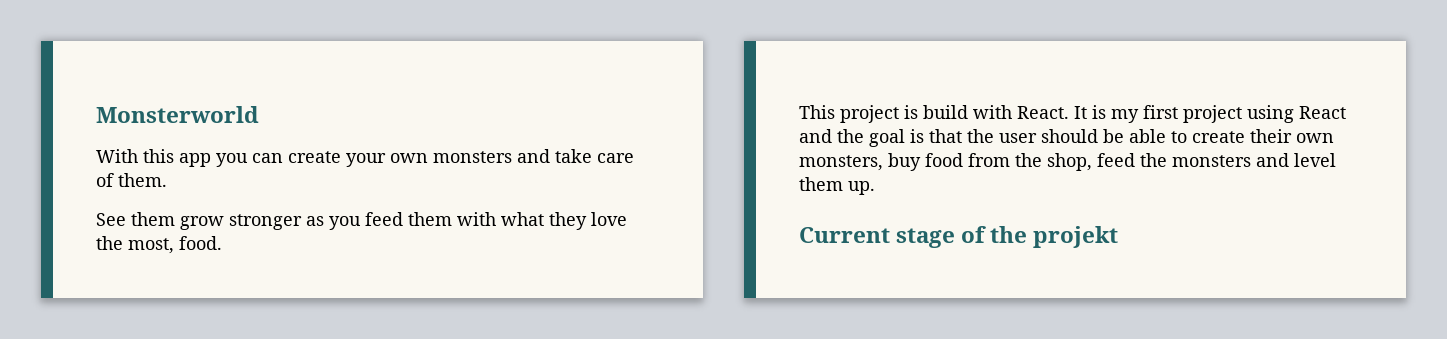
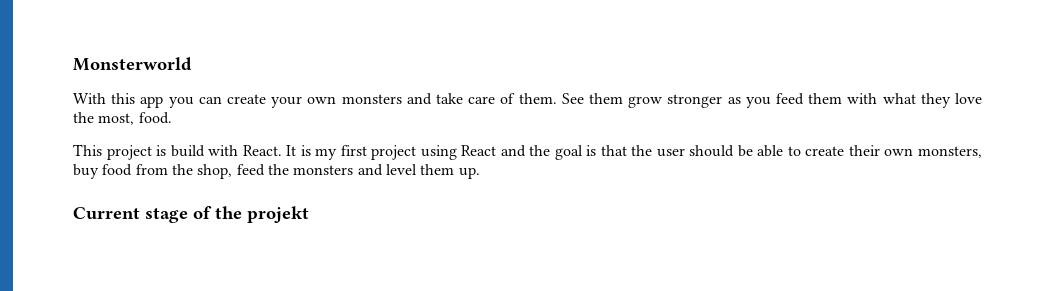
- With this app you can create your own monsters and take care of them.
- See them grow stronger as you feed them with what they love the most, food.
+ With this app you can create your own monsters and take care of them. See them grow stronger as you feed them with what they love the most, food.

